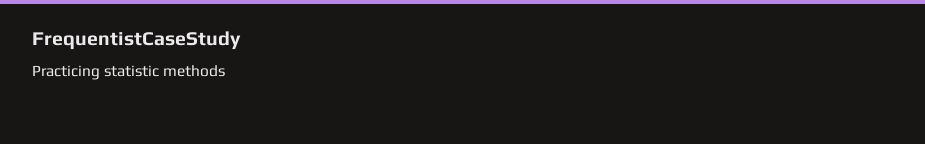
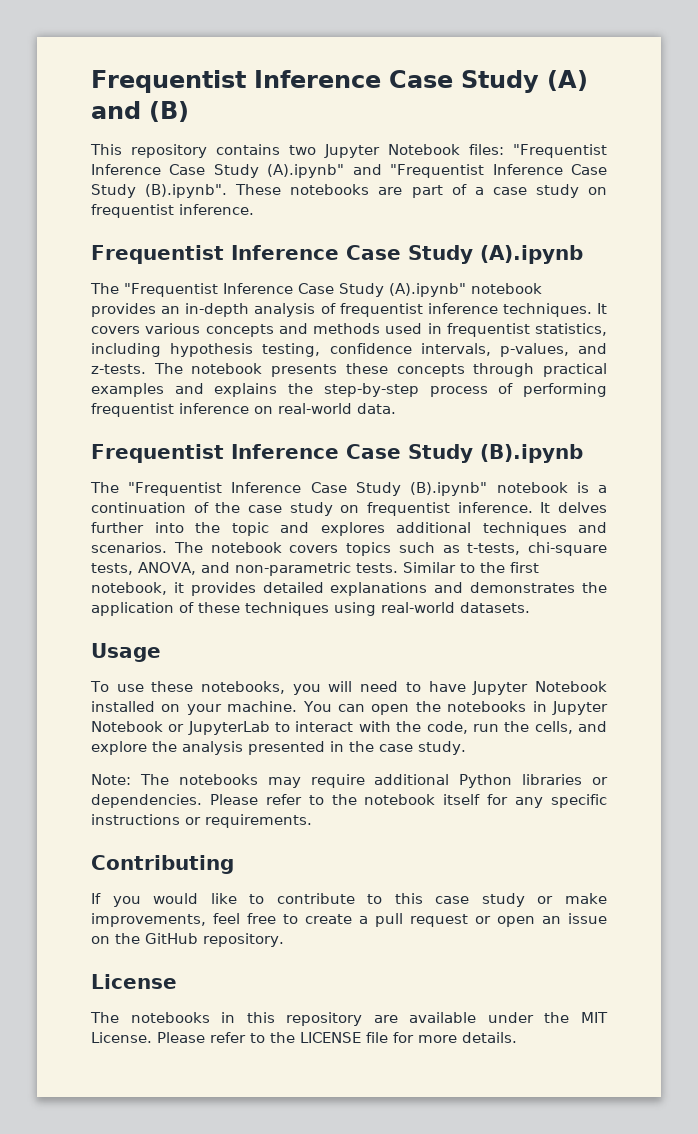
- FrequentistCaseStudy
- Practicing statistic methods
+ Frequentist Inference Case Study (A) and (B)
+ This repository contains two Jupyter Notebook files: "Frequentist Inference Case Study (A).ipynb" and "Frequentist Inference Case Study (B).ipynb". These notebooks are part of a case study on frequentist inference.
+ Frequentist Inference Case Study (A).ipynb
+ The "Frequentist Inference Case Study (A).ipynb" notebook provides an in-depth analysis of frequentist inference techniques. It covers various concepts and methods used in frequentist statistics, including hypothesis testing, confidence intervals, p-values, and z-tests. The notebook presents these concepts through practical examples and explains the step-by-step process of performing frequentist inference on real-world data.
+ Frequentist Inference Case Study (B).ipynb
+ The "Frequentist Inference Case Study (B).ipynb" notebook is a continuation of the case study on frequentist inference. It delves further into the topic and explores additional techniques and scenarios. The notebook covers topics such as t-tests, chi-square tests, ANOVA, and non-parametric tests. Similar to the first notebook, it provides detailed explanations and demonstrates the application of these techniques using real-world datasets.
+ Usage
+ To use these notebooks, you will need to have Jupyter Notebook installed on your machine. You can open the notebooks in Jupyter Notebook or JupyterLab to interact with the code, run the cells, and explore the analysis presented in the case study.
+ Note: The notebooks may require additional Python libraries or dependencies. Please refer to the notebook itself for any specific instructions or requirements.
+ Contributing
+ If you would like to contribute to this case study or make improvements, feel free to create a pull request or open an issue on the GitHub repository.
+ License
+ The notebooks in this repository are available under the MIT License. Please refer to the LICENSE file for more details.

